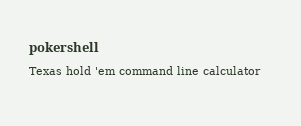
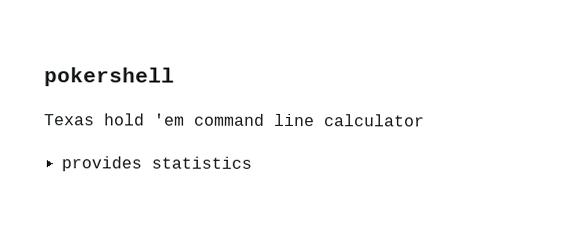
+ provides statistics

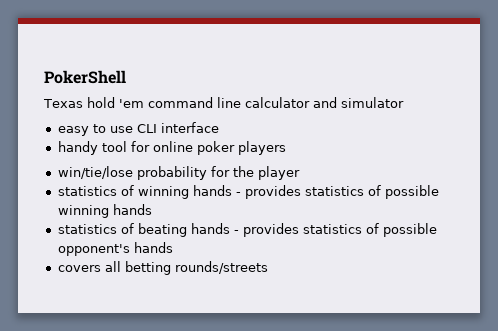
- pokershell
+ PokerShell
- Texas hold 'em command line calculator
- provides statistics
+ Texas hold 'em command line calculator and simulator
+ easy to use CLI interface
+ handy tool for online poker players
+ win/tie/lose probability for the player
+ statistics of winning hands - provides statistics of possible winning hands
+ statistics of beating hands - provides statistics of possible opponent's hands
+ covers all betting rounds/streets

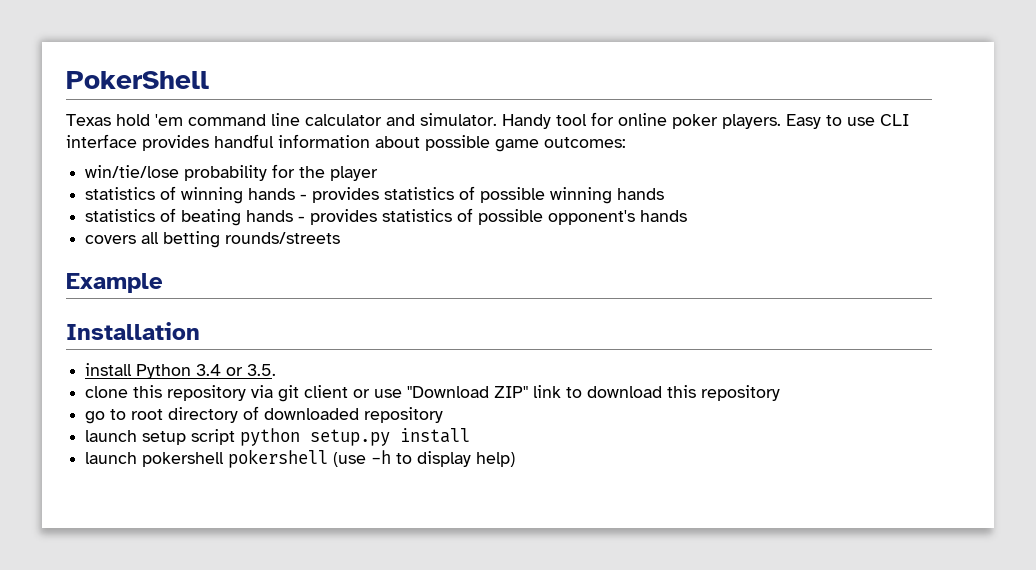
- Texas hold 'em command line calculator and simulator
- easy to use CLI interface
- handy tool for online poker players
+ Texas hold 'em command line calculator and simulator. Handy tool for online poker players. Easy to use CLI interface provides handful information about possible game outcomes:
+ Example
+ Installation
+ install Python 3.4 or 3.5.
+ clone this repository via git client or use "Download ZIP" link to download this repository
+ go to root directory of downloaded repository
+ launch setup script python setup.py install
+ launch pokershell pokershell (use -h to display help)

